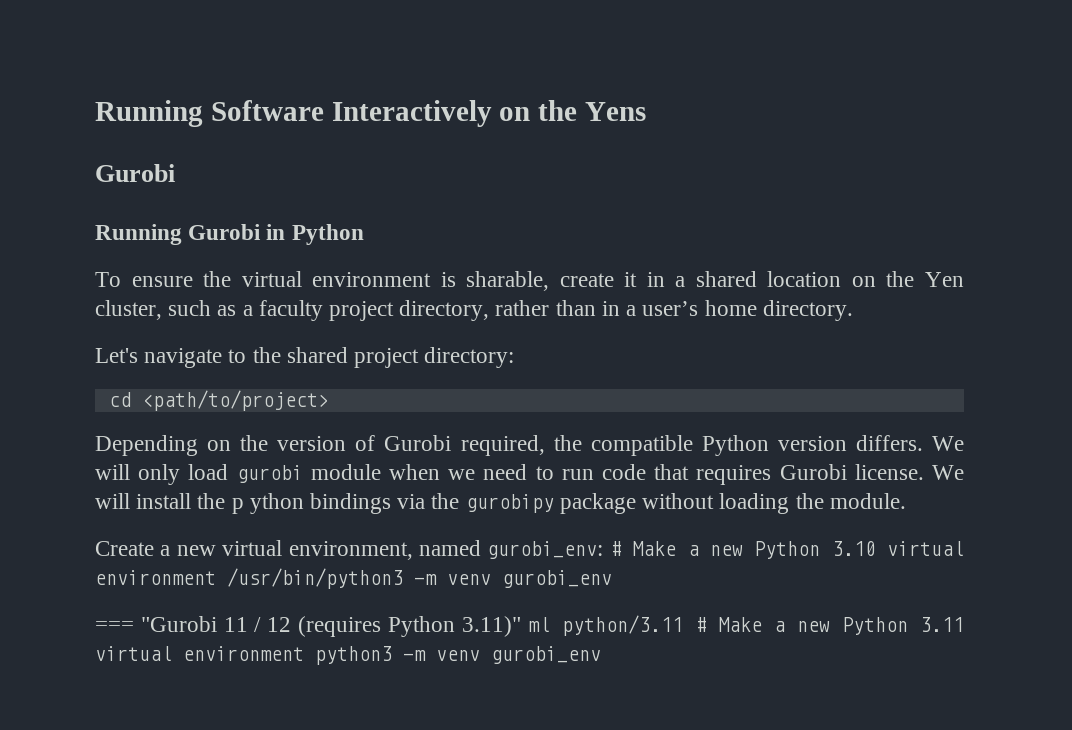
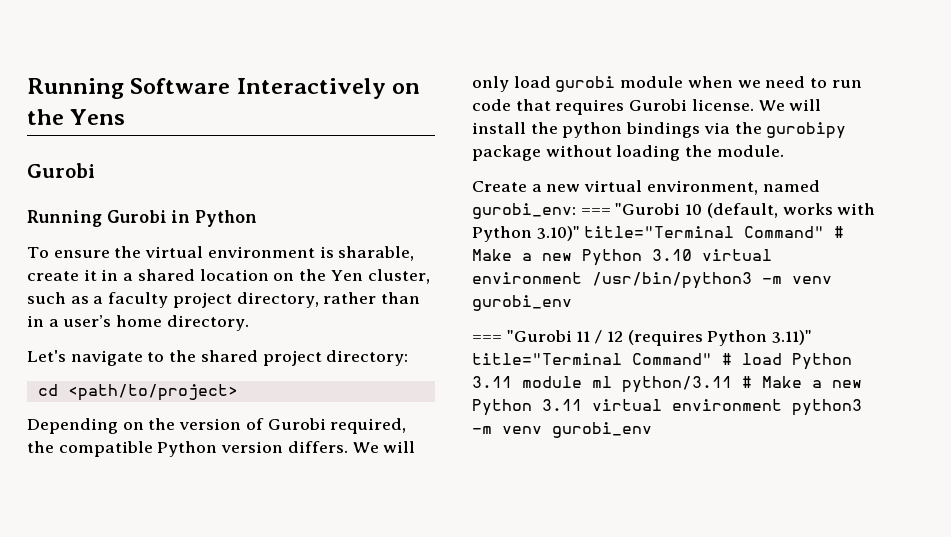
- We will install the p ython bindings via the gurobipy package without loading the module.
+ We will install the python bindings via the gurobipy package without loading the module.
- Create a new virtual environment, named gurobi_env: # Make a new Python 3.10 virtual environment /usr/bin/python3 -m venv gurobi_env
+ Create a new virtual environment, named gurobi_env: === "Gurobi 10 (default, works with Python 3.10)" title="Terminal Command" # Make a new Python 3.10 virtual environment /usr/bin/python3 -m venv gurobi_env
- === "Gurobi 11 / 12 (requires Python 3.11)" ml python/3.11 # Make a new Python 3.11 virtual environment python3 -m venv gurobi_env
+ === "Gurobi 11 / 12 (requires Python 3.11)" title="Terminal Command" # load Python 3.11 module ml python/3.11 # Make a new Python 3.11 virtual environment python3 -m venv gurobi_env

